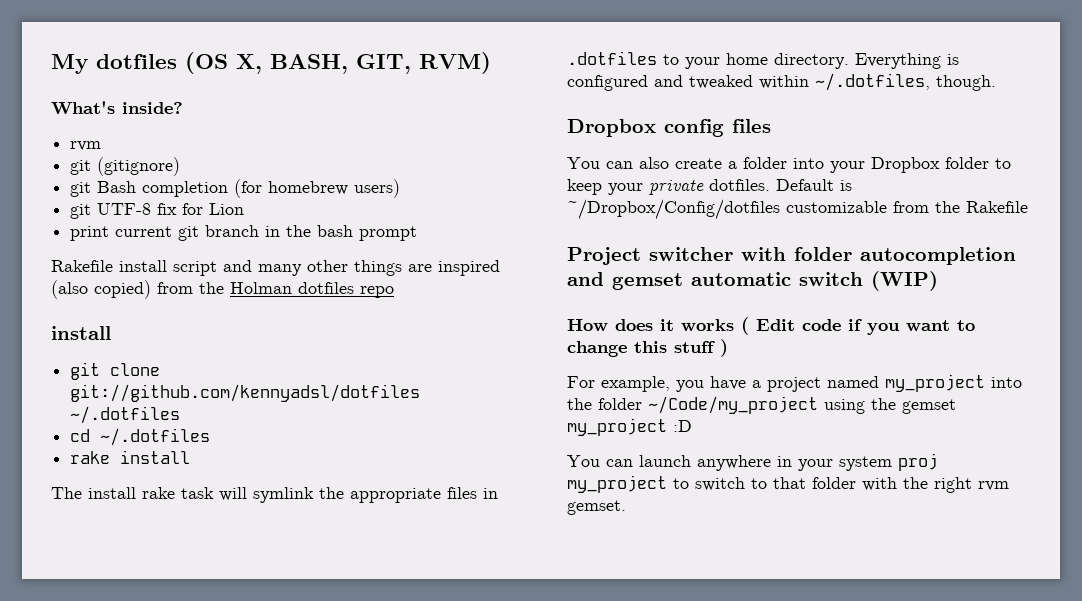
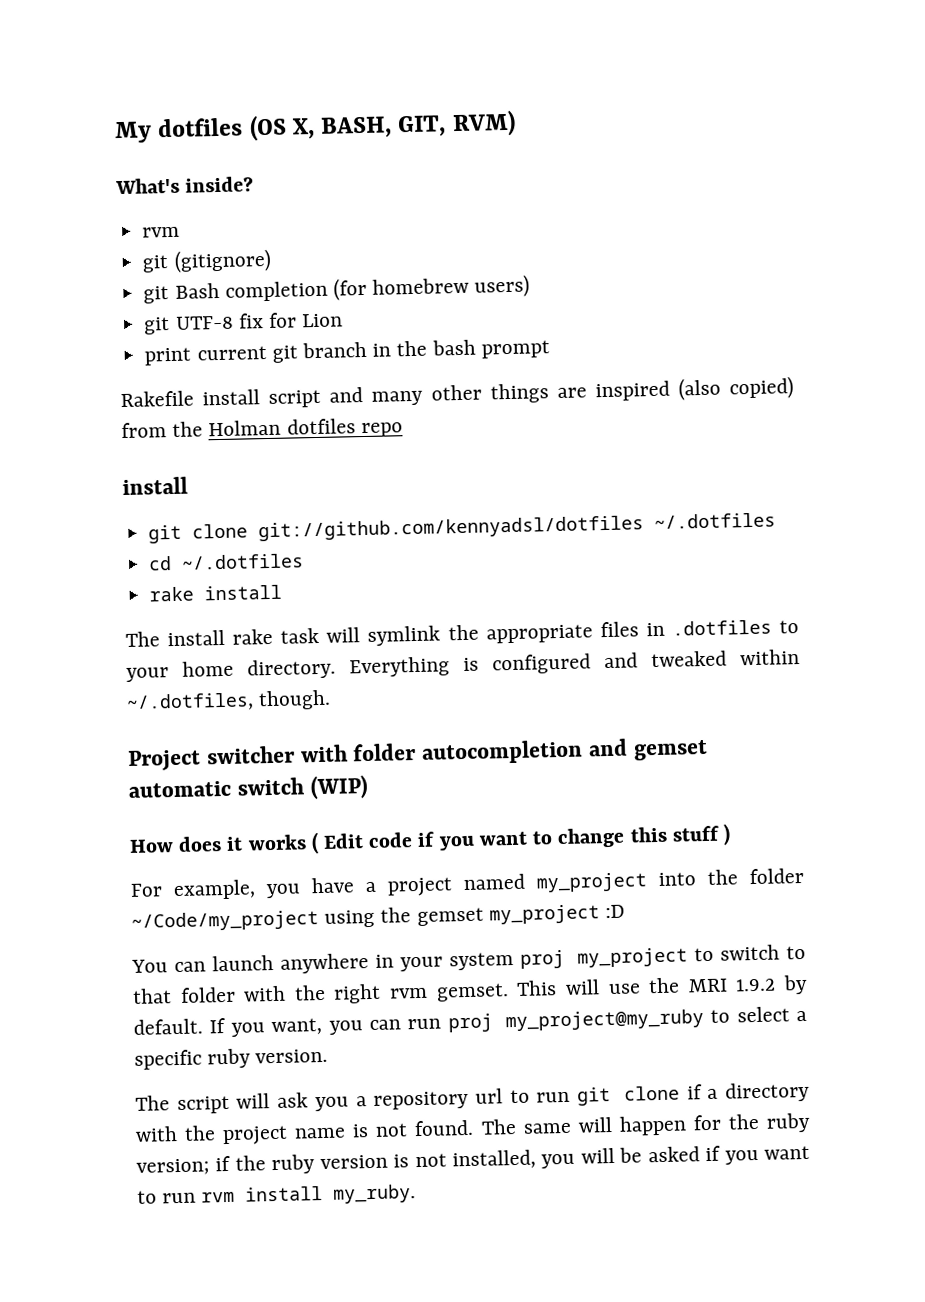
- Dropbox config files
- You can also create a folder into your Dropbox folder to keep your private dotfiles. Default is ~/Dropbox/Config/dotfiles customizable from the Rakefile
+ This will use the MRI 1.9.2 by default. If you want, you can run proj my_project@my_ruby to select a specific ruby version.
+ The script will ask you a repository url to run git clone if a directory with the project name is not found. The same will happen for the ruby version; if the ruby version is not installed, you will be asked if you want to run rvm install my_ruby.

